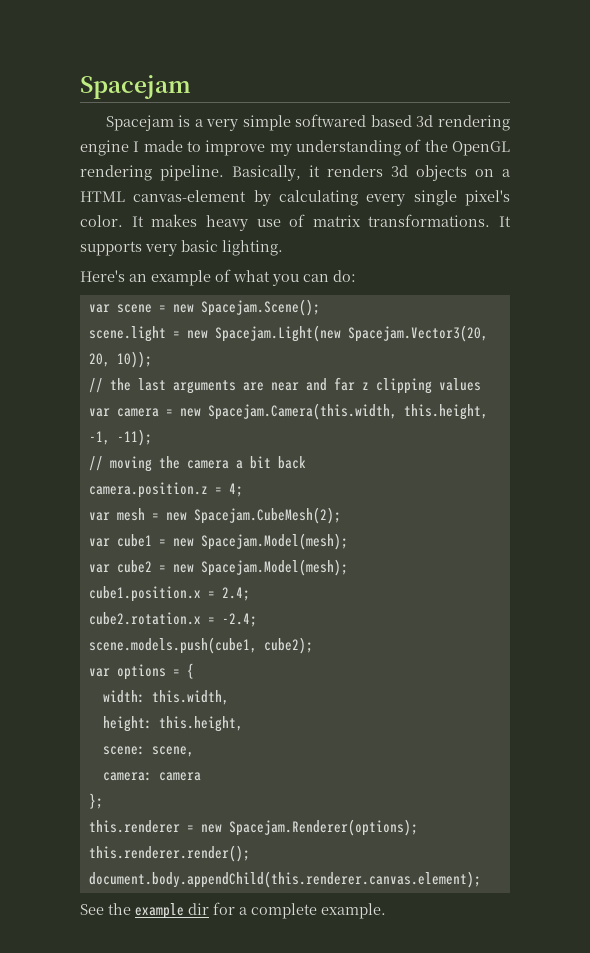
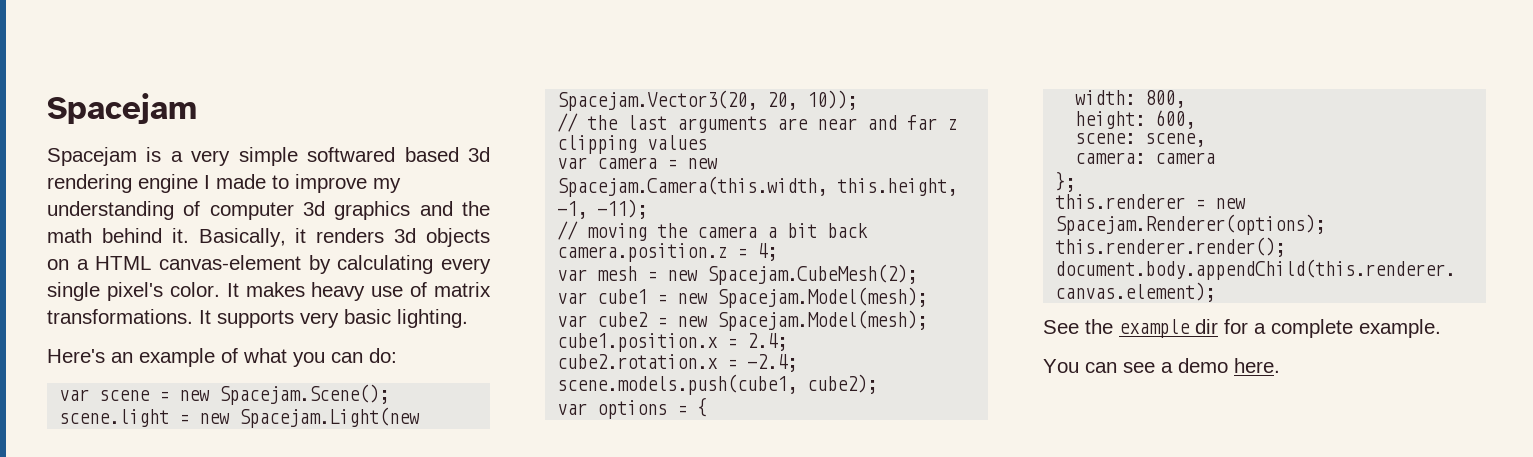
- Spacejam is a very simple softwared based 3d rendering engine I made to improve my understanding of the OpenGL rendering pipeline.
+ Spacejam is a very simple softwared based 3d rendering engine I made to improve my understanding of computer 3d graphics and the math behind it.
- width: this.width,
+ width: 800,
- height: this.height,
+ height: 600,
+ You can see a demo here.

